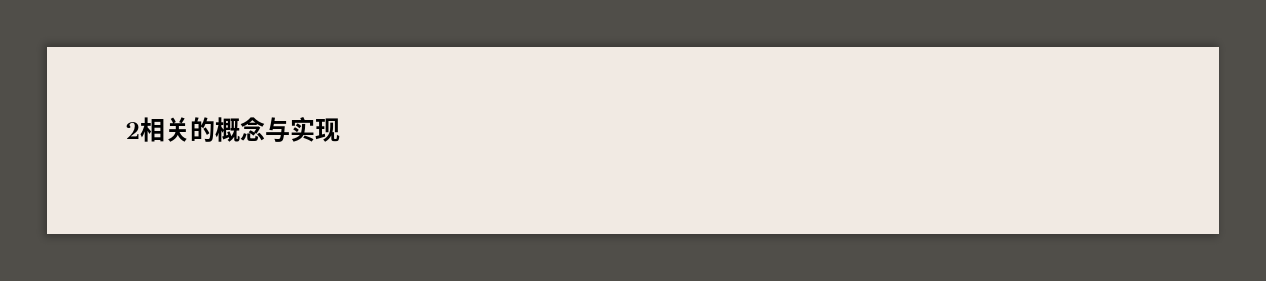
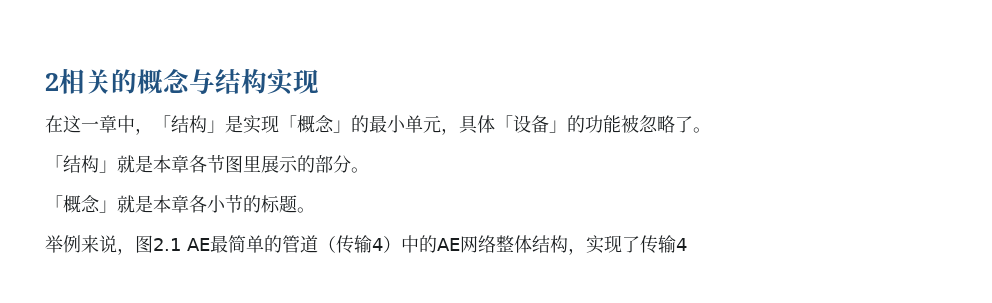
- 2相关的概念与实现
+ 2相关的概念与结构实现
+ 在这一章中，「结构」是实现「概念」的最小单元，具体「设备」的功能被忽略了。
+ 「结构」就是本章各节图里展示的部分。
+ 「概念」就是本章各小节的标题。
+ 举例来说，图2.1 AE最简单的管道（传输4）中的AE网络整体结构，实现了传输4

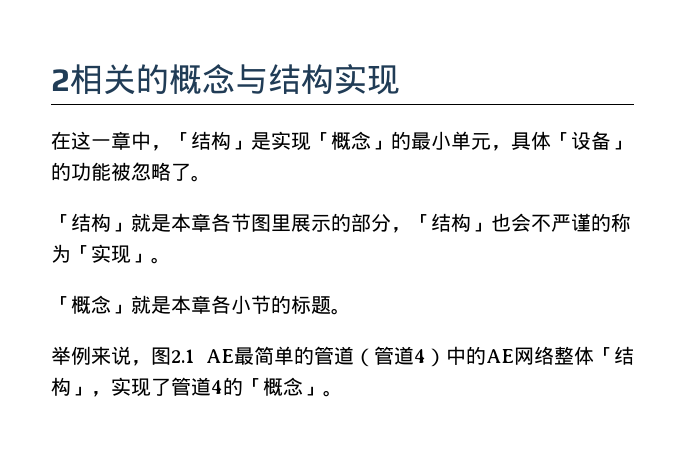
- 「结构」就是本章各节图里展示的部分。
+ 「结构」就是本章各节图里展示的部分，「结构」也会不严谨的称为「实现」。
- 举例来说，图2.1 AE最简单的管道（传输4）中的AE网络整体结构，实现了传输4
+ 举例来说，图2.1 AE最简单的管道（管道4）中的AE网络整体「结构」，实现了管道4的「概念」。

